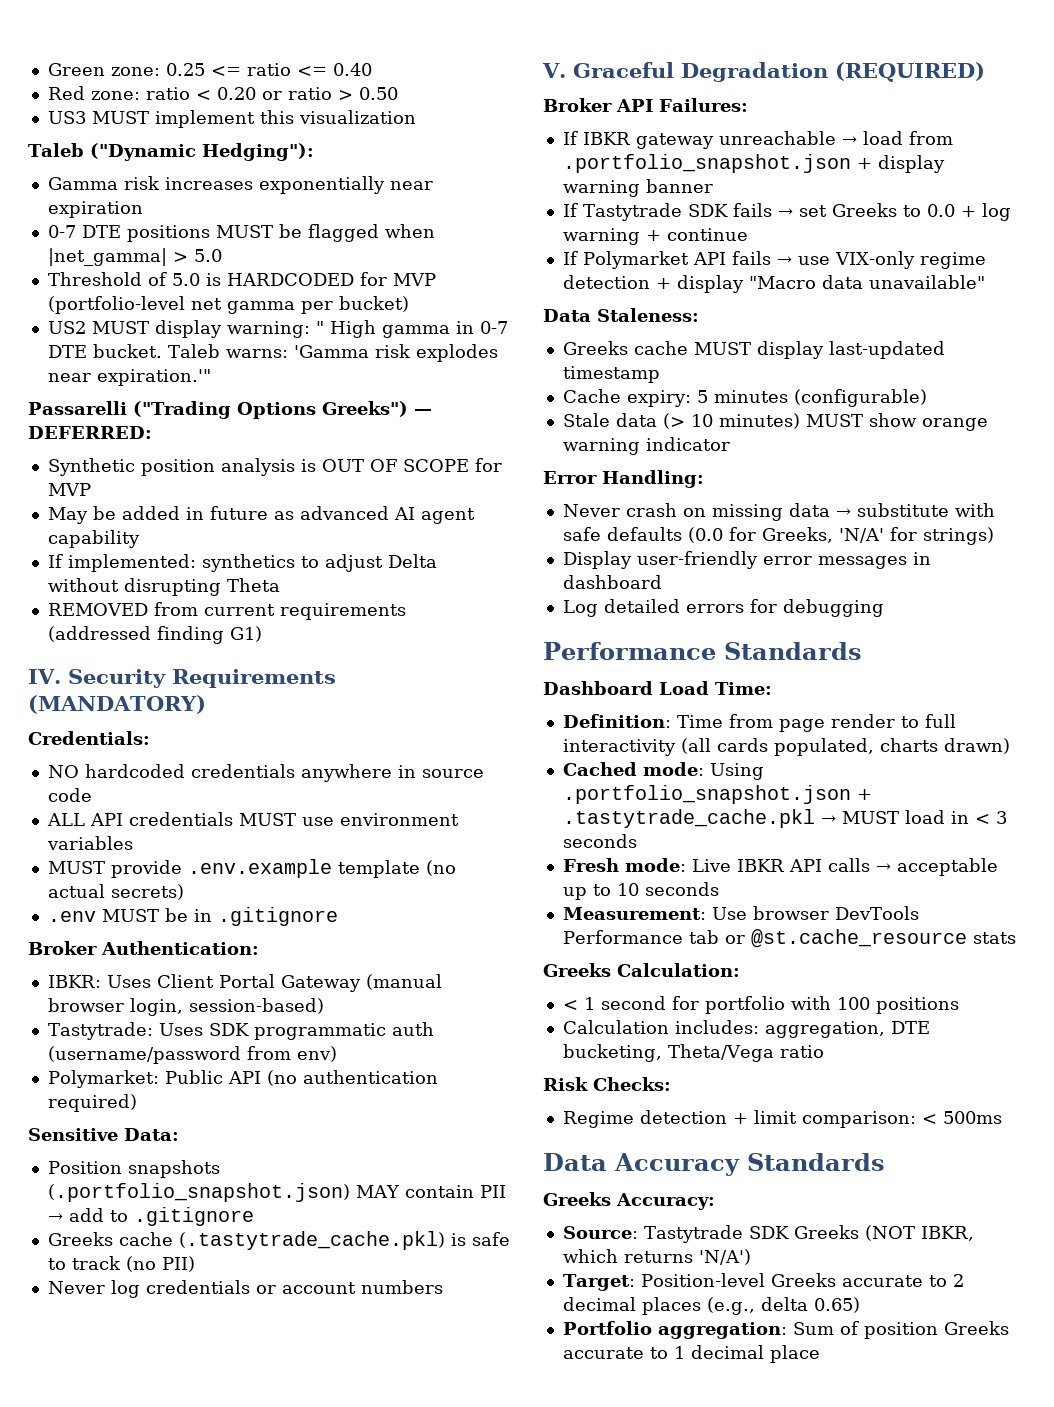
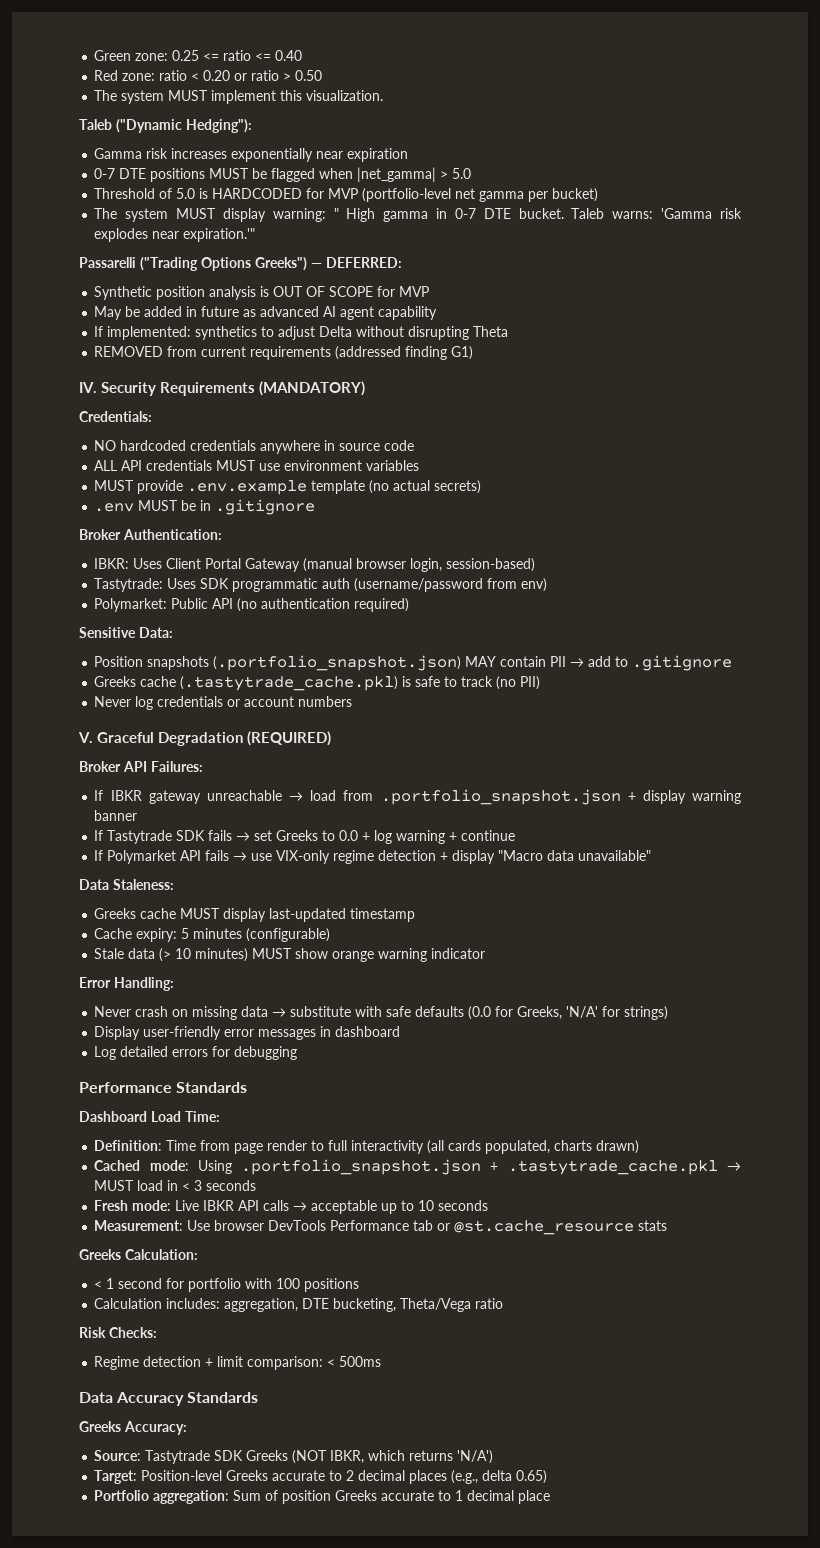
- US3 MUST implement this visualization
+ The system MUST implement this visualization.
- US2 MUST display warning: " High gamma in 0-7 DTE bucket.
+ The system MUST display warning: " High gamma in 0-7 DTE bucket.

